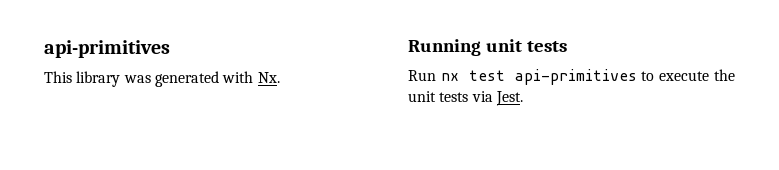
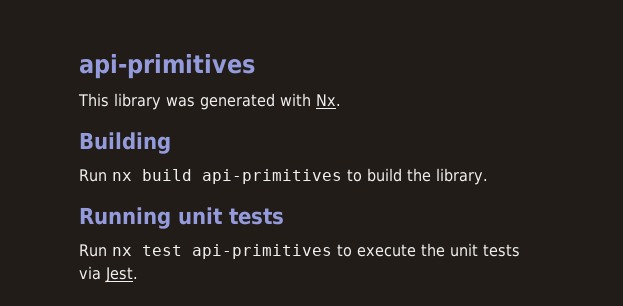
+ Building
+ Run nx build api-primitives to build the library.

